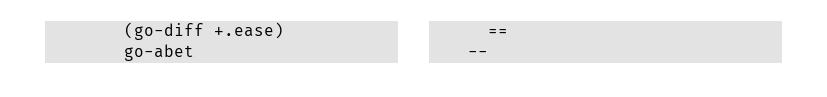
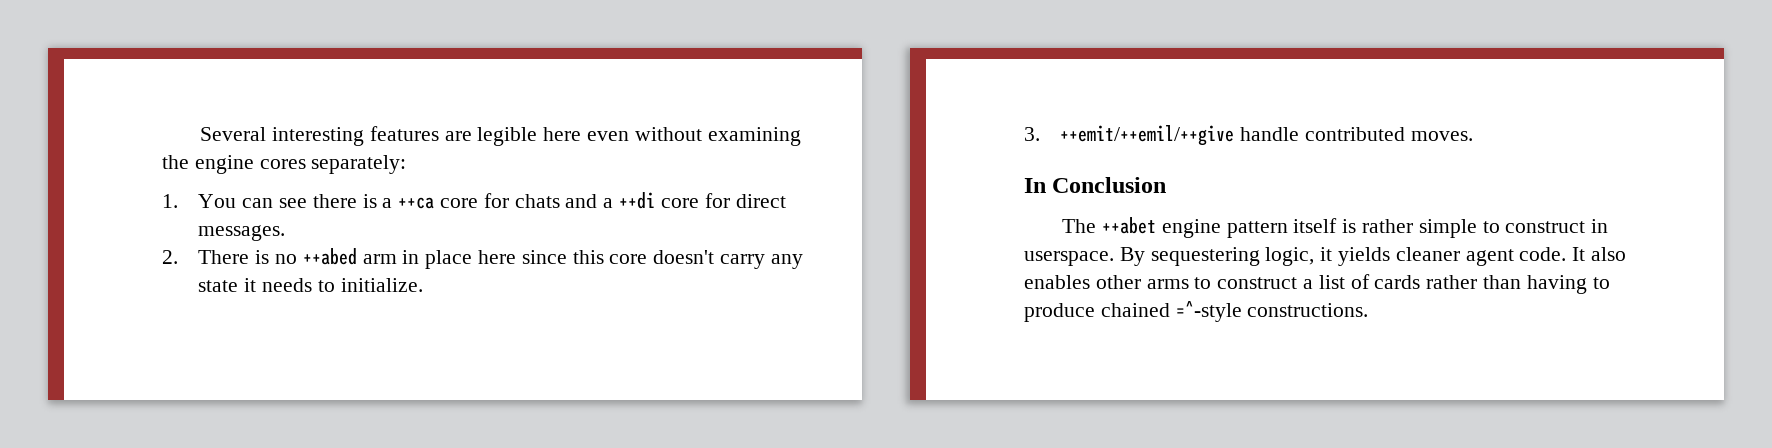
- (go-diff +.ease)
- go-abet
- ==
- --
+ Several interesting features are legible here even without examining the engine cores separately:
+ 1. You can see there is a ++ca core for chats and a ++di core for direct messages.
+ 2. There is no ++abed arm in place here since this core doesn't carry any state it needs to initialize.
+ 3. ++emit/++emil/++give handle contributed moves.
+ In Conclusion
+ The ++abet engine pattern itself is rather simple to construct in userspace. By sequestering logic, it yields cleaner agent code. It also enables other arms to construct a list of cards rather than having to produce chained =^-style constructions.

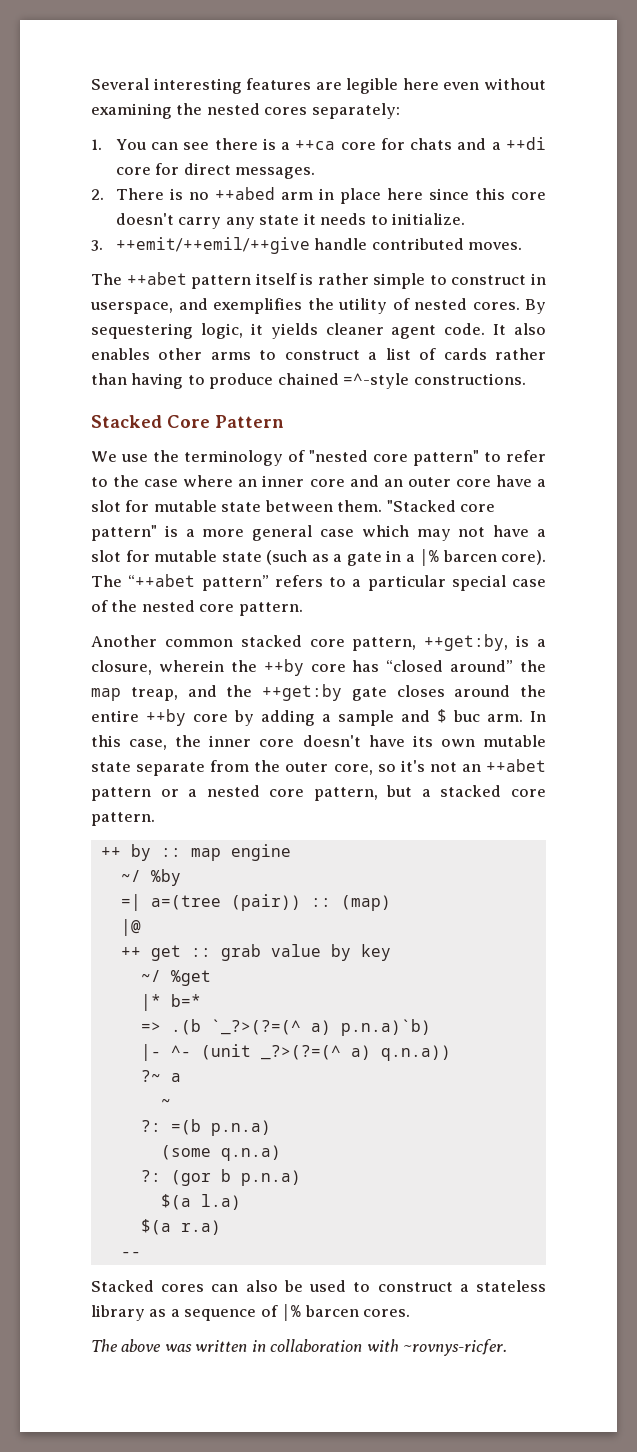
- Several interesting features are legible here even without examining the engine cores separately:
+ Several interesting features are legible here even without examining the nested cores separately:
- In Conclusion
- The ++abet engine pattern itself is rather simple to construct in userspace.
+ The ++abet pattern itself is rather simple to construct in userspace, and exemplifies the utility of nested cores.
+ Stacked Core Pattern
+ We use the terminology of "nested core pattern" to refer to the case where an inner core and an outer core have a slot for mutable state between them. "Stacked core pattern" is a more general case which may not have a slot for mutable state (such as a gate in a |% barcen core). The “++abet pattern” refers to a particular special case of the nested core pattern.
+ Another common stacked core pattern, ++get:by, is a closure, wherein the ++by core has “closed around” the map treap, and the ++get:by gate closes around the entire ++by core by adding a sample and $ buc arm. In this case, the inner core doesn't have its own mutable state separate from the outer core, so it's not an ++abet pattern or a nested core pattern, but a stacked core pattern.
+ ++ by :: map engine
+ ~/ %by
+ =| a=(tree (pair)) :: (map)
+ |@
+ ++ get :: grab value by key
+ ~/ %get
+ |* b=*
+ => .(b `_?>(?=(^ a) p.n.a)`b)
+ |- ^- (unit _?>(?=(^ a) q.n.a))
+ ?~ a
+ ~
+ ?: =(b p.n.a)
+ (some q.n.a)
+ ?: (gor b p.n.a)
+ $(a l.a)
+ $(a r.a)
+ --
+ Stacked cores can also be used to construct a stateless library as a sequence of |% barcen cores.
+ The above was written in collaboration with ~rovnys-ricfer.

